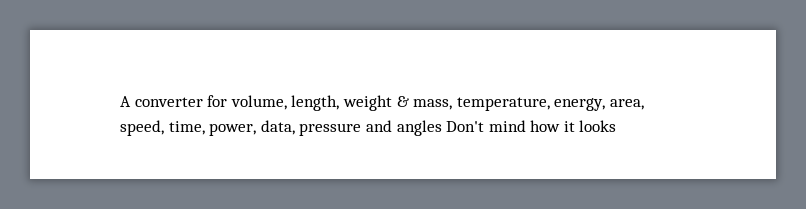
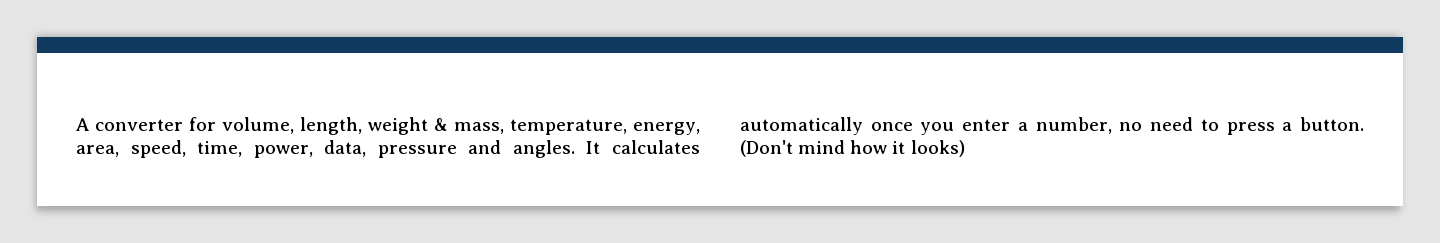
- A converter for volume, length, weight & mass, temperature, energy, area, speed, time, power, data, pressure and angles Don't mind how it looks
+ A converter for volume, length, weight & mass, temperature, energy, area, speed, time, power, data, pressure and angles. It calculates automatically once you enter a number, no need to press a button. (Don't mind how it looks)

